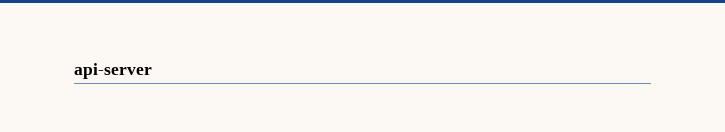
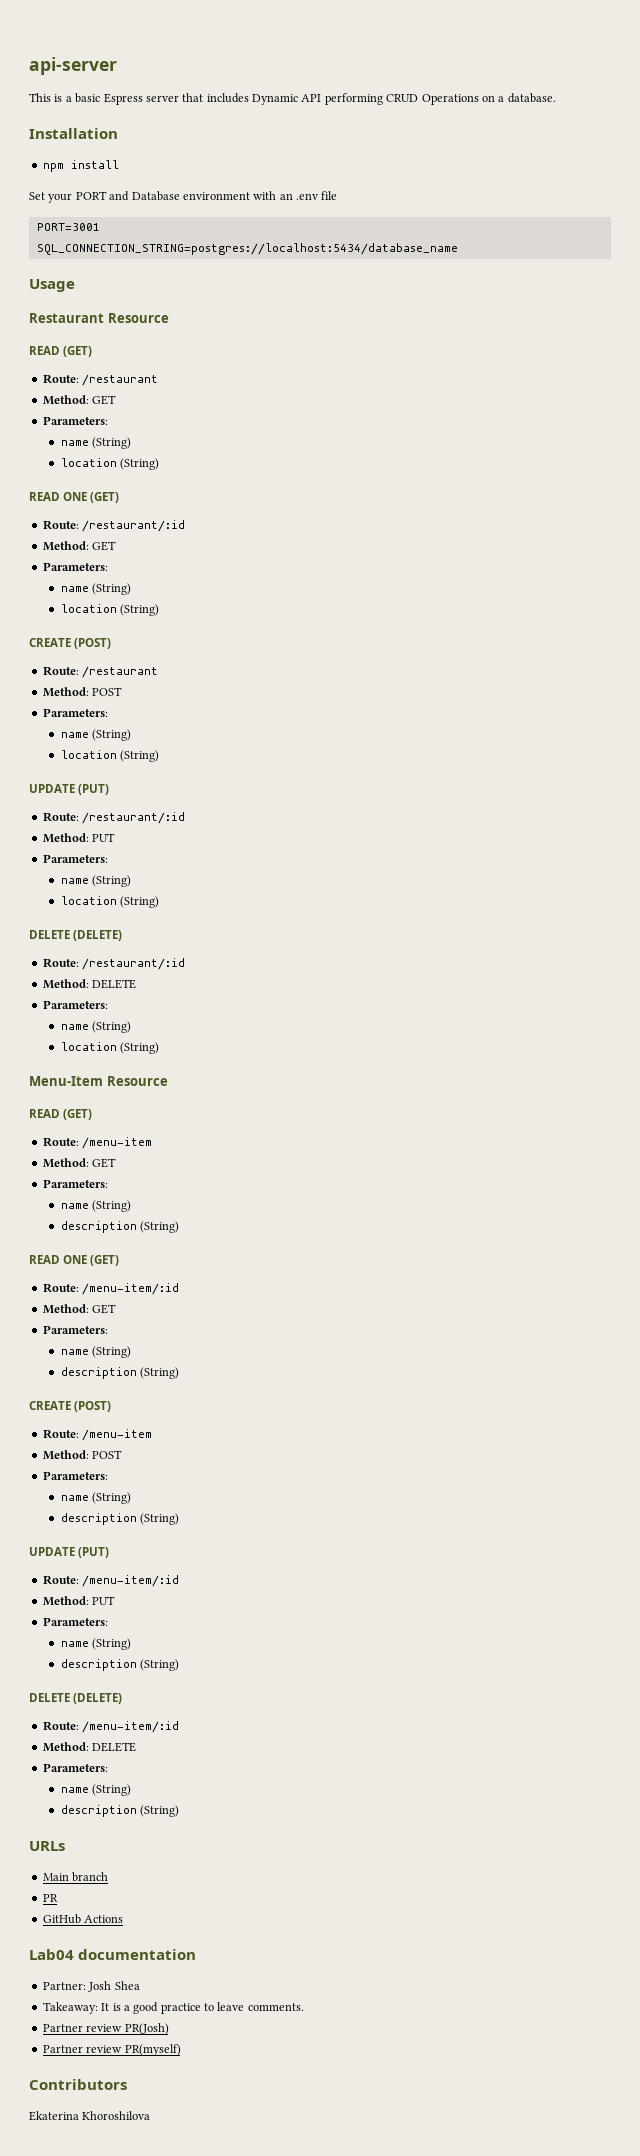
+ This is a basic Espress server that includes Dynamic API performing CRUD Operations on a database.
+ Installation
+ npm install
+ Set your PORT and Database environment with an .env file
+ PORT=3001
+ SQL_CONNECTION_STRING=postgres://localhost:5434/database_name
+ Usage
+ Restaurant Resource
+ READ (GET)
+ Route: /restaurant
+ Method: GET
+ Parameters:
+ name (String)
+ location (String)
+ READ ONE (GET)
+ Route: /restaurant/:id
+ Method: GET
+ Parameters:
+ name (String)
+ location (String)
+ CREATE (POST)
+ Route: /restaurant
+ Method: POST
+ Parameters:
+ name (String)
+ location (String)
+ UPDATE (PUT)
+ Route: /restaurant/:id
+ Method: PUT
+ Parameters:
+ name (String)
+ location (String)
+ DELETE (DELETE)
+ Route: /restaurant/:id
+ Method: DELETE
+ Parameters:
+ name (String)
+ location (String)
+ Menu-Item Resource
+ READ (GET)
+ Route: /menu-item
+ Method: GET
+ Parameters:
+ name (String)
+ description (String)
+ READ ONE (GET)
+ Route: /menu-item/:id
+ Method: GET
+ Parameters:
+ name (String)
+ description (String)
+ CREATE (POST)
+ Route: /menu-item
+ Method: POST
+ Parameters:
+ name (String)
+ description (String)
+ UPDATE (PUT)
+ Route: /menu-item/:id
+ Method: PUT
+ Parameters:
+ name (String)
+ description (String)
+ DELETE (DELETE)
+ Route: /menu-item/:id
+ Method: DELETE
+ Parameters:
+ name (String)
+ description (String)
+ URLs
+ Main branch
+ PR
+ GitHub Actions
+ Lab04 documentation
+ Partner: Josh Shea
+ Takeaway: It is a good practice to leave comments.
+ Partner review PR(Josh)
+ Partner review PR(myself)
+ Contributors
+ Ekaterina Khoroshilova

